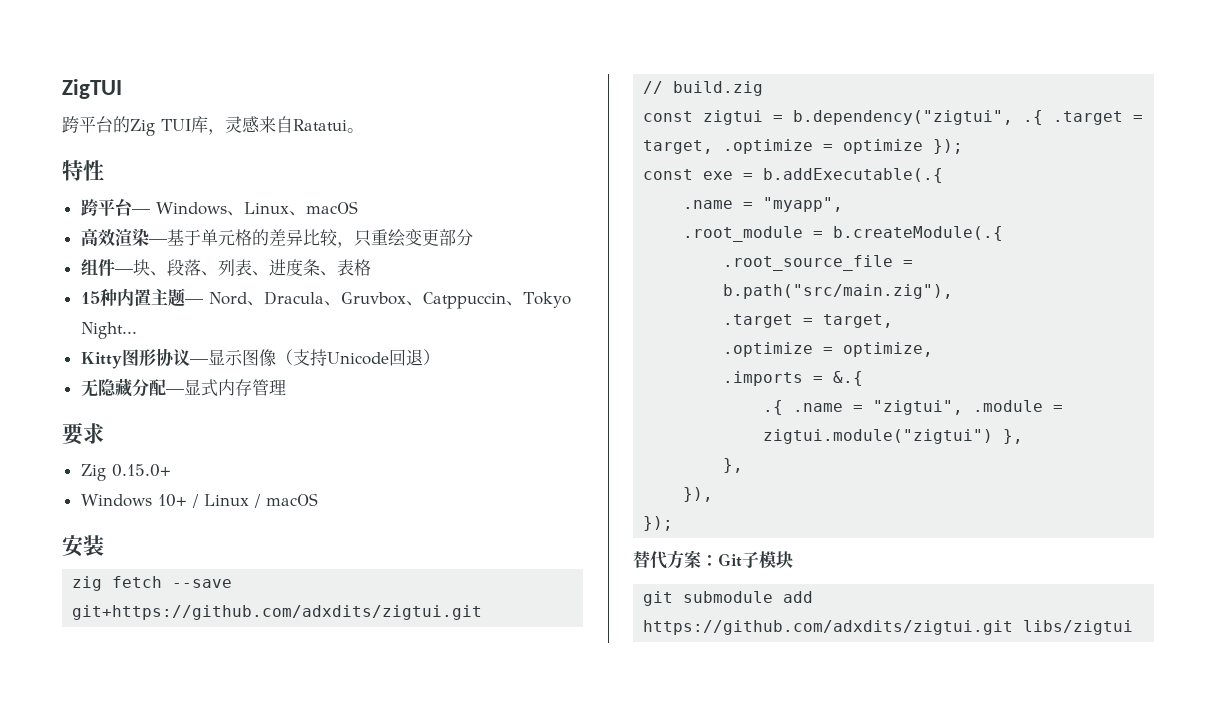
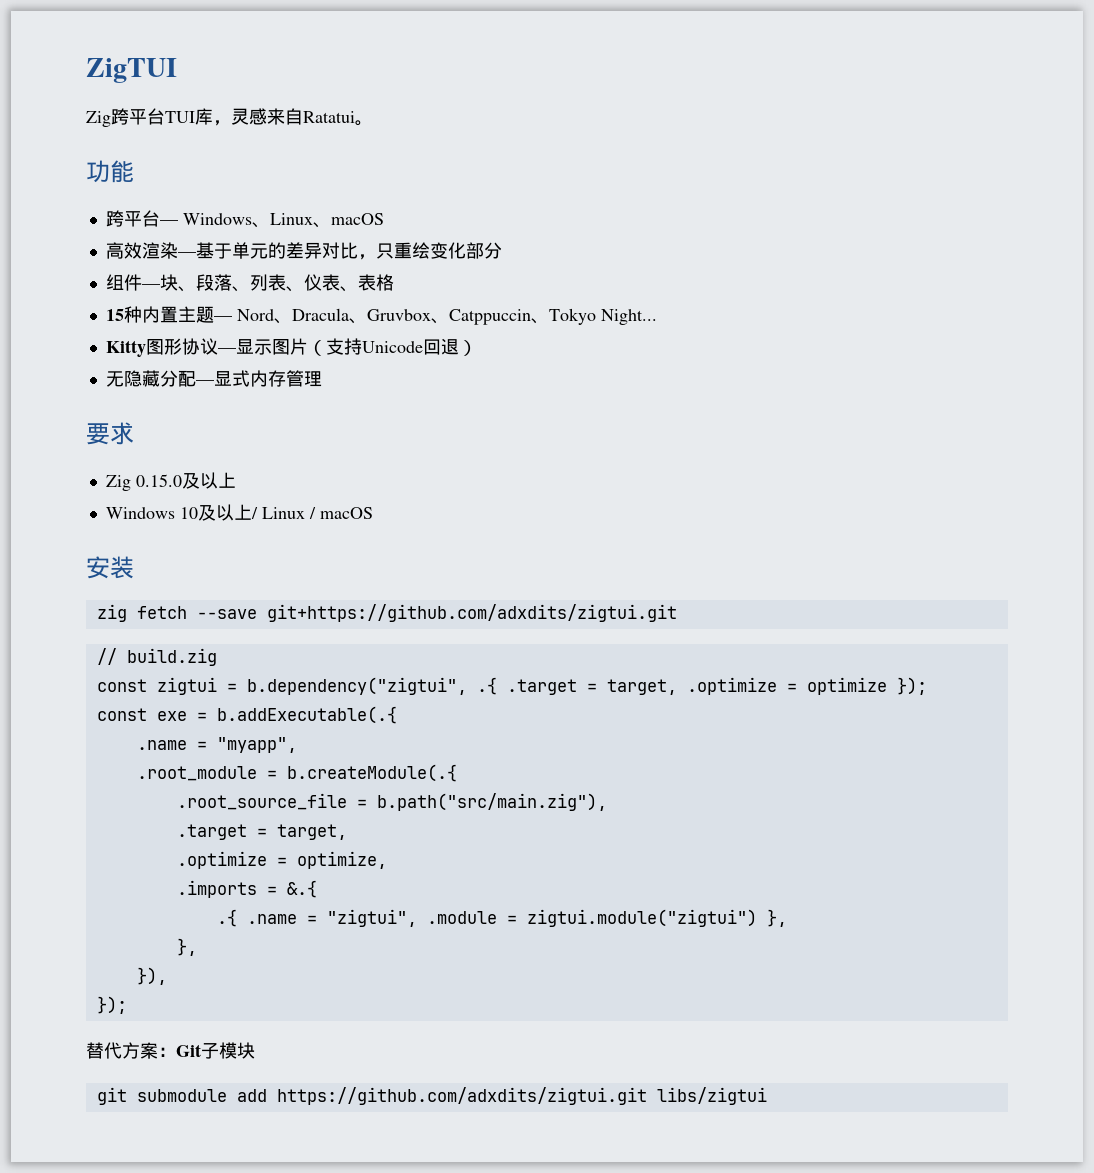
- 跨平台的Zig TUI库，灵感来自Ratatui。
+ Zig跨平台TUI库，灵感来自Ratatui。
- 特性
+ 功能
- 高效渲染—基于单元格的差异比较，只重绘变更部分
+ 高效渲染—基于单元的差异对比，只重绘变化部分
- 组件—块、段落、列表、进度条、表格
+ 组件—块、段落、列表、仪表、表格
- Kitty图形协议—显示图像（支持Unicode回退）
+ Kitty图形协议—显示图片（支持Unicode回退）
- Zig 0.15.0+
- Windows 10+ / Linux / macOS
+ Zig 0.15.0及以上
+ Windows 10及以上/ Linux / macOS

